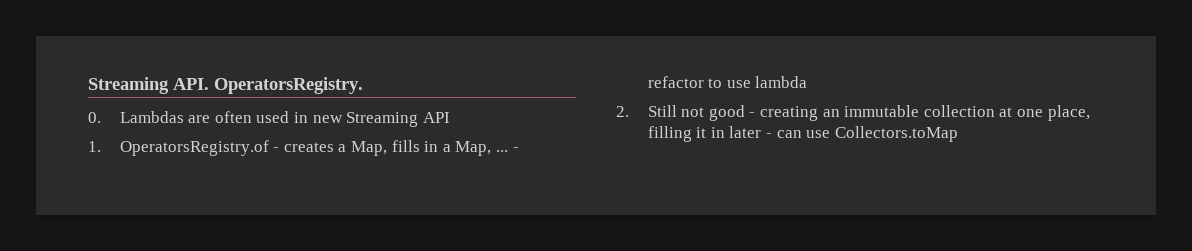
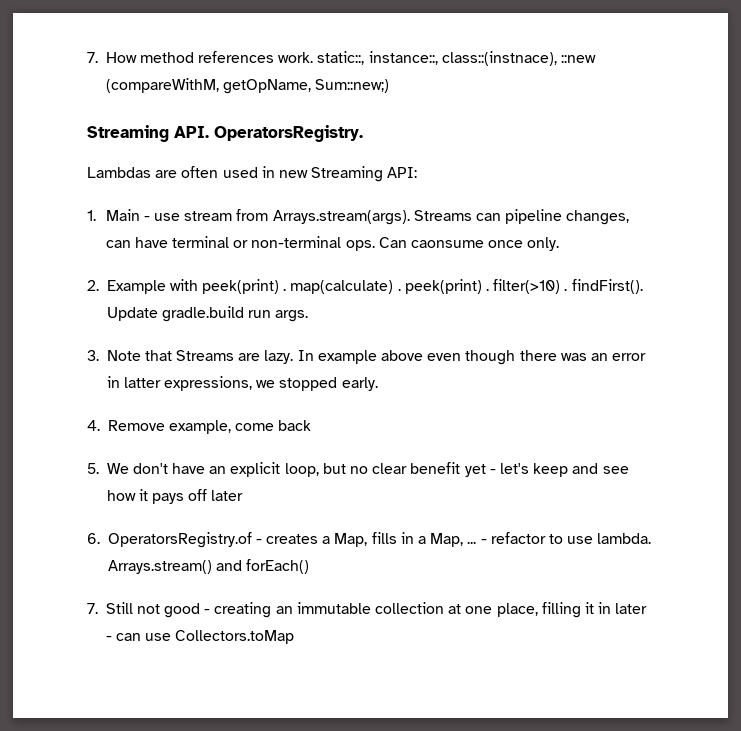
+ 7. How method references work. static::, instance::, class::(instnace), ::new (compareWithM, getOpName, Sum::new;)
- 0. Lambdas are often used in new Streaming API
- 1. OperatorsRegistry.of - creates a Map, fills in a Map, ...
+ Lambdas are often used in new Streaming API:
+ 1. Main - use stream from Arrays.stream(args). Streams can pipeline changes, can have terminal or non-terminal ops. Can caonsume once only.
+ 2. Example with peek(print) . map(calculate) . peek(print) . filter(>10) . findFirst(). Update gradle.build run args.
+ 3. Note that Streams are lazy. In example above even though there was an error in latter expressions, we stopped early.
+ 4. Remove example, come back
+ 5. We don't have an explicit loop, but no clear benefit yet - let's keep and see how it pays off later
+ 6. OperatorsRegistry.of - creates a Map, fills in a Map, ...
- - refactor to use lambda
- 2. Still not good - creating an immutable collection at one place, filling it in later - can use Collectors.toMap
+ - refactor to use lambda. Arrays.stream() and forEach()
+ 7. Still not good - creating an immutable collection at one place, filling it in later - can use Collectors.toMap

